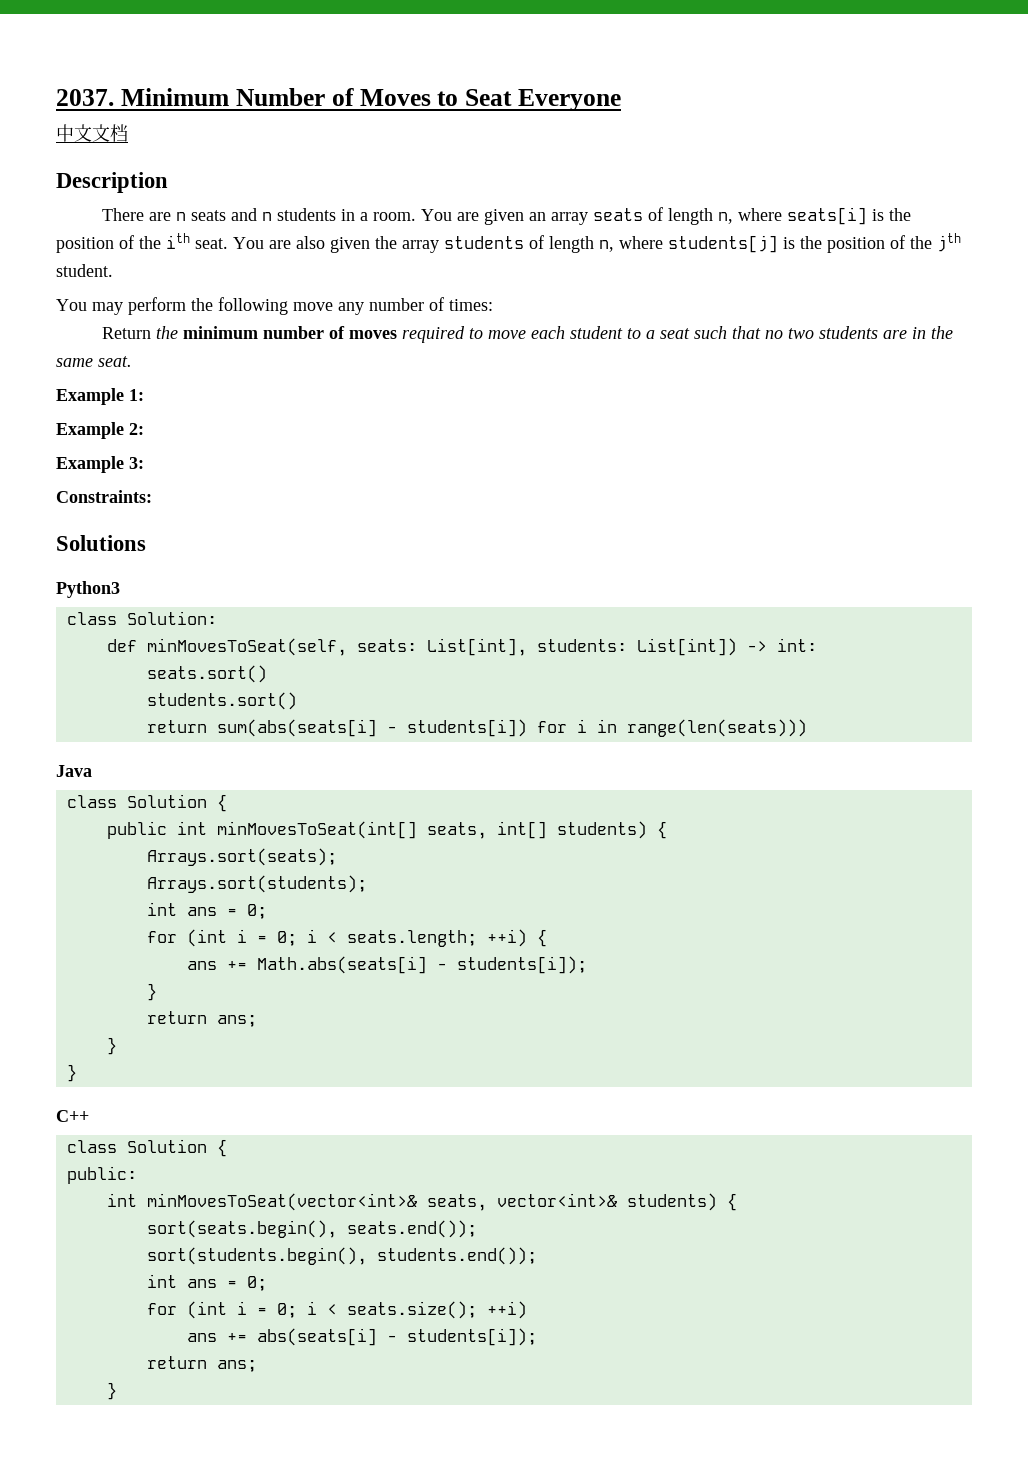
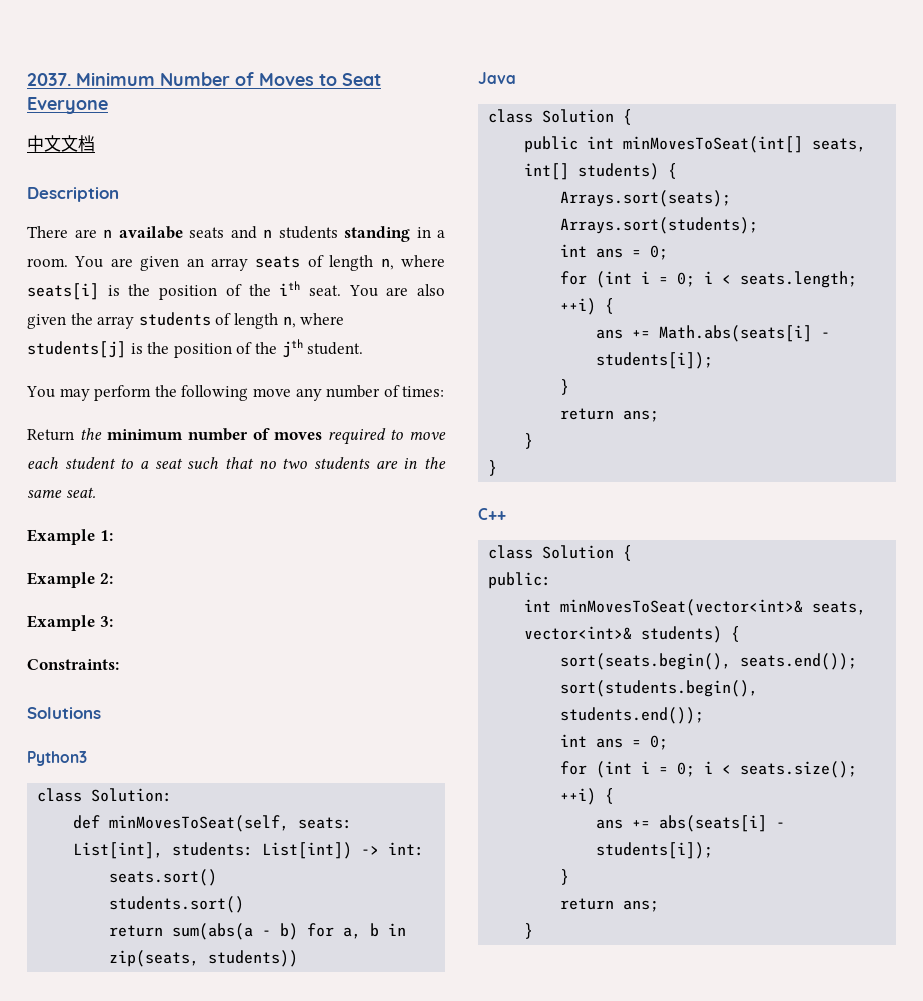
- There are n seats and n students in a room.
+ There are n availabe seats and n students standing in a room.
- return sum(abs(seats[i] - students[i]) for i in range(len(seats)))
+ return sum(abs(a - b) for a, b in zip(seats, students))
- for (int i = 0; i < seats.size(); ++i)
+ for (int i = 0; i < seats.size(); ++i) {
  ans += abs(seats[i] - students[i]);
+ }

